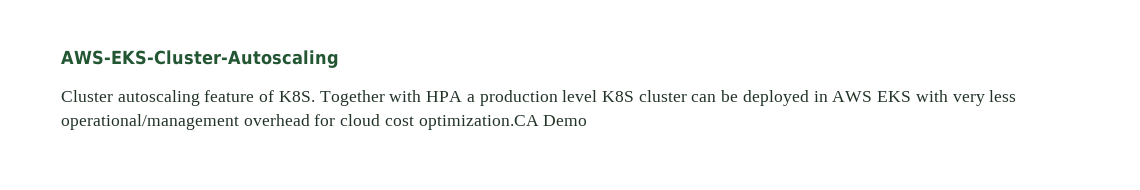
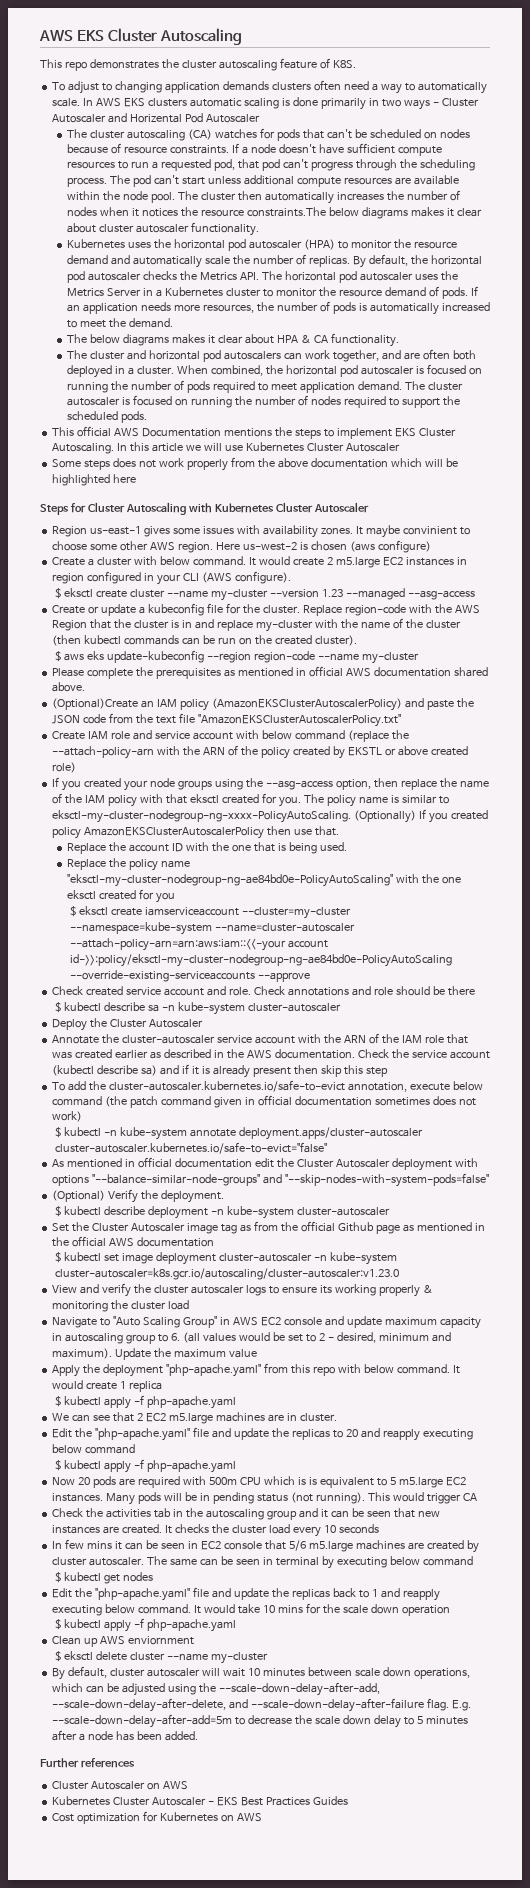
- AWS-EKS-Cluster-Autoscaling
- Cluster autoscaling feature of K8S. Together with HPA a production level K8S cluster can be deployed in AWS EKS with very less operational/management overhead for cloud cost optimization.CA Demo
+ AWS EKS Cluster Autoscaling
+ This repo demonstrates the cluster autoscaling feature of K8S.
+ To adjust to changing application demands clusters often need a way to automatically scale. In AWS EKS clusters automatic scaling is done primarily in two ways - Cluster Autoscaler and Horizental Pod Autoscaler
+ The cluster autoscaling (CA) watches for pods that can't be scheduled on nodes because of resource constraints. If a node doesn't have sufficient compute resources to run a requested pod, that pod can't progress through the scheduling process. The pod can't start unless additional compute resources are available within the node pool. The cluster then automatically increases the number of nodes when it notices the resource constraints.The below diagrams makes it clear about cluster autoscaler functionality.
+ Kubernetes uses the horizontal pod autoscaler (HPA) to monitor the resource demand and automatically scale the number of replicas. By default, the horizontal pod autoscaler checks the Metrics API. The horizontal pod autoscaler uses the Metrics Server in a Kubernetes cluster to monitor the resource demand of pods. If an application needs more resources, the number of pods is automatically increased to meet the demand.
+ The below diagrams makes it clear about HPA & CA functionality.
+ The cluster and horizontal pod autoscalers can work together, and are often both deployed in a cluster. When combined, the horizontal pod autoscaler is focused on running the number of pods required to meet application demand. The cluster autoscaler is focused on running the number of nodes required to support the scheduled pods.
+ This official AWS Documentation mentions the steps to implement EKS Cluster Autoscaling. In this article we will use Kubernetes Cluster Autoscaler
+ Some steps does not work properly from the above documentation which will be highlighted here
+ Steps for Cluster Autoscaling with Kubernetes Cluster Autoscaler
+ Region us-east-1 gives some issues with availability zones. It maybe convinient to choose some other AWS region. Here us-west-2 is chosen (aws configure)
+ Create a cluster with below command. It would create 2 m5.large EC2 instances in region configured in your CLI (AWS configure).
+ $ eksctl create cluster --name my-cluster --version 1.23 --managed --asg-access
+ Create or update a kubeconfig file for the cluster. Replace region-code with the AWS Region that the cluster is in and replace my-cluster with the name of the cluster (then kubectl commands can be run on the created cluster).
+ $ aws eks update-kubeconfig --region region-code --name my-cluster
+ Please complete the prerequisites as mentioned in official AWS documentation shared above.
+ (Optional)Create an IAM policy (AmazonEKSClusterAutoscalerPolicy) and paste the JSON code from the text file "AmazonEKSClusterAutoscalerPolicy.txt"
+ Create IAM role and service account with below command (replace the --attach-policy-arn with the ARN of the policy created by EKSTL or above created role)
+ If you created your node groups using the --asg-access option, then replace the name of the IAM policy with that eksctl created for you. The policy name is similar to eksctl-my-cluster-nodegroup-ng-xxxx-PolicyAutoScaling. (Optionally) If you created policy AmazonEKSClusterAutoscalerPolicy then use that.
+ Replace the account ID with the one that is being used.
+ Replace the policy name "eksctl-my-cluster-nodegroup-ng-ae84bd0e-PolicyAutoScaling" with the one eksctl created for you
+ $ eksctl create iamserviceaccount --cluster=my-cluster --namespace=kube-system --name=cluster-autoscaler --attach-policy-arn=arn:aws:iam::<<-your account id->>:policy/eksctl-my-cluster-nodegroup-ng-ae84bd0e-PolicyAutoScaling --override-existing-serviceaccounts --approve
+ Check created service account and role. Check annotations and role should be there
+ $ kubectl describe sa -n kube-system cluster-autoscaler
+ Deploy the Cluster Autoscaler
+ Annotate the cluster-autoscaler service account with the ARN of the IAM role that was created earlier as described in the AWS documentation. Check the service account (kubectl describe sa) and if it is already present then skip this step
+ To add the cluster-autoscaler.kubernetes.io/safe-to-evict annotation, execute below command (the patch command given in official documentation sometimes does not work)
+ $ kubectl -n kube-system annotate deployment.apps/cluster-autoscaler cluster-autoscaler.kubernetes.io/safe-to-evict="false"
+ As mentioned in official documentation edit the Cluster Autoscaler deployment with options "--balance-similar-node-groups" and "--skip-nodes-with-system-pods=false"
+ (Optional) Verify the deployment.
+ $ kubectl describe deployment -n kube-system cluster-autoscaler
+ Set the Cluster Autoscaler image tag as from the official Github page as mentioned in the official AWS documentation
+ $ kubectl set image deployment cluster-autoscaler -n kube-system cluster-autoscaler=k8s.gcr.io/autoscaling/cluster-autoscaler:v1.23.0
+ View and verify the cluster autoscaler logs to ensure its working properly & monitoring the cluster load
+ Navigate to "Auto Scaling Group" in AWS EC2 console and update maximum capacity in autoscaling group to 6. (all values would be set to 2 - desired, minimum and maximum). Update the maximum value
+ Apply the deployment "php-apache.yaml" from this repo with below command. It would create 1 replica
+ $ kubectl apply -f php-apache.yaml
+ We can see that 2 EC2 m5.large machines are in cluster.
+ Edit the "php-apache.yaml" file and update the replicas to 20 and reapply executing below command
+ $ kubectl apply -f php-apache.yaml
+ Now 20 pods are required with 500m CPU which is is equivalent to 5 m5.large EC2 instances. Many pods will be in pending status (not running). This would trigger CA
+ Check the activities tab in the autoscaling group and it can be seen that new instances are created. It checks the cluster load every 10 seconds
+ In few mins it can be seen in EC2 console that 5/6 m5.large machines are created by cluster autoscaler. The same can be seen in terminal by executing below command
+ $ kubectl get nodes
+ Edit the "php-apache.yaml" file and update the replicas back to 1 and reapply executing below command. It would take 10 mins for the scale down operation
+ $ kubectl apply -f php-apache.yaml
+ Clean up AWS enviornment
+ $ eksctl delete cluster --name my-cluster
+ By default, cluster autoscaler will wait 10 minutes between scale down operations, which can be adjusted using the --scale-down-delay-after-add, --scale-down-delay-after-delete, and --scale-down-delay-after-failure flag. E.g. --scale-down-delay-after-add=5m to decrease the scale down delay to 5 minutes after a node has been added.
+ Further references
+ Cluster Autoscaler on AWS
+ Kubernetes Cluster Autoscaler - EKS Best Practices Guides
+ Cost optimization for Kubernetes on AWS

